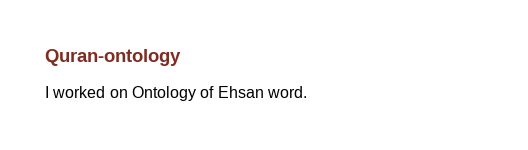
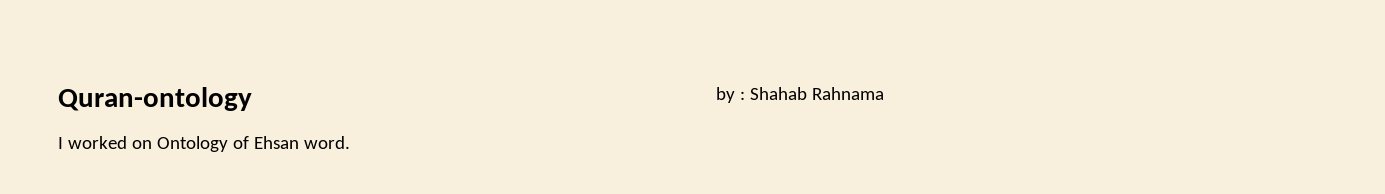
+ by : Shahab Rahnama

